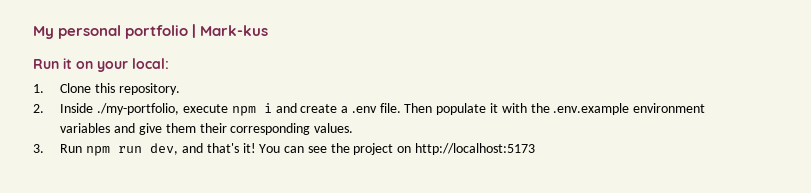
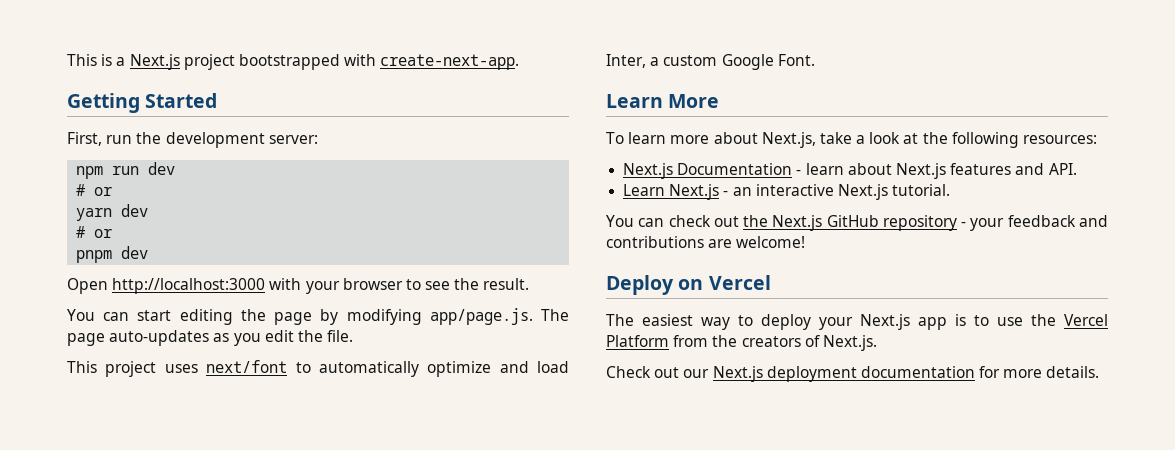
- My personal portfolio | Mark-kus
- Run it on your local:
- 1. Clone this repository.
- 2. Inside ./my-portfolio, execute npm i and create a .env file. Then populate it with the .env.example environment variables and give them their corresponding values.
- 3. Run npm run dev, and that's it! You can see the project on http://localhost:5173
+ This is a Next.js project bootstrapped with create-next-app.
+ Getting Started
+ First, run the development server:
+ npm run dev
+ # or
+ yarn dev
+ # or
+ pnpm dev
+ Open http://localhost:3000 with your browser to see the result.
+ You can start editing the page by modifying app/page.js. The page auto-updates as you edit the file.
+ This project uses next/font to automatically optimize and load Inter, a custom Google Font.
+ Learn More
+ To learn more about Next.js, take a look at the following resources:
+ Next.js Documentation - learn about Next.js features and API.
+ Learn Next.js - an interactive Next.js tutorial.
+ You can check out the Next.js GitHub repository - your feedback and contributions are welcome!
+ Deploy on Vercel
+ The easiest way to deploy your Next.js app is to use the Vercel Platform from the creators of Next.js.
+ Check out our Next.js deployment documentation for more details.

